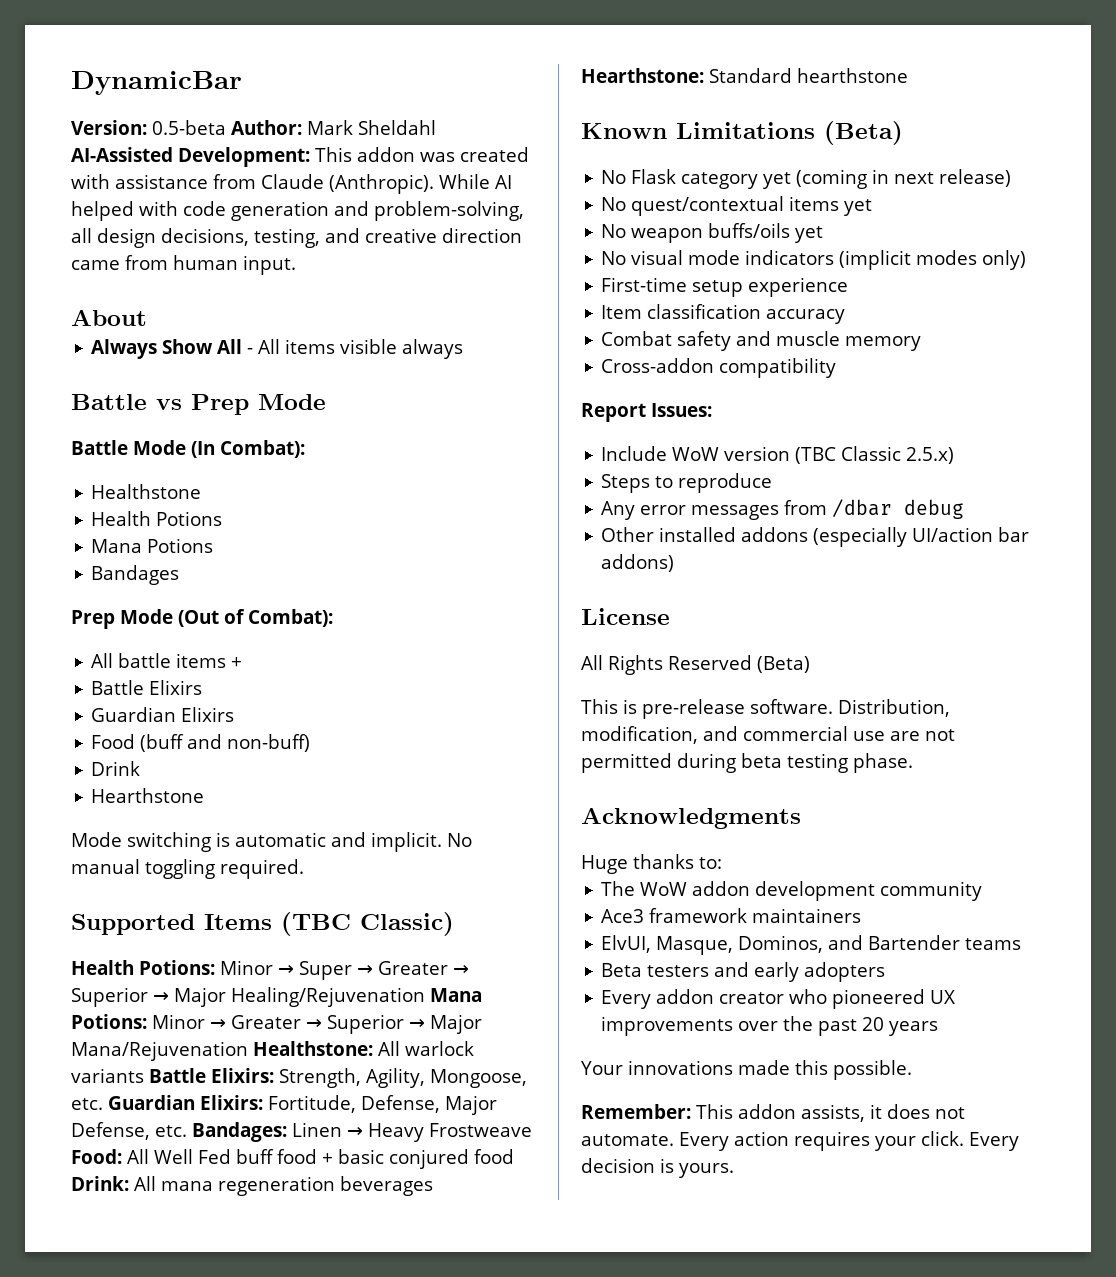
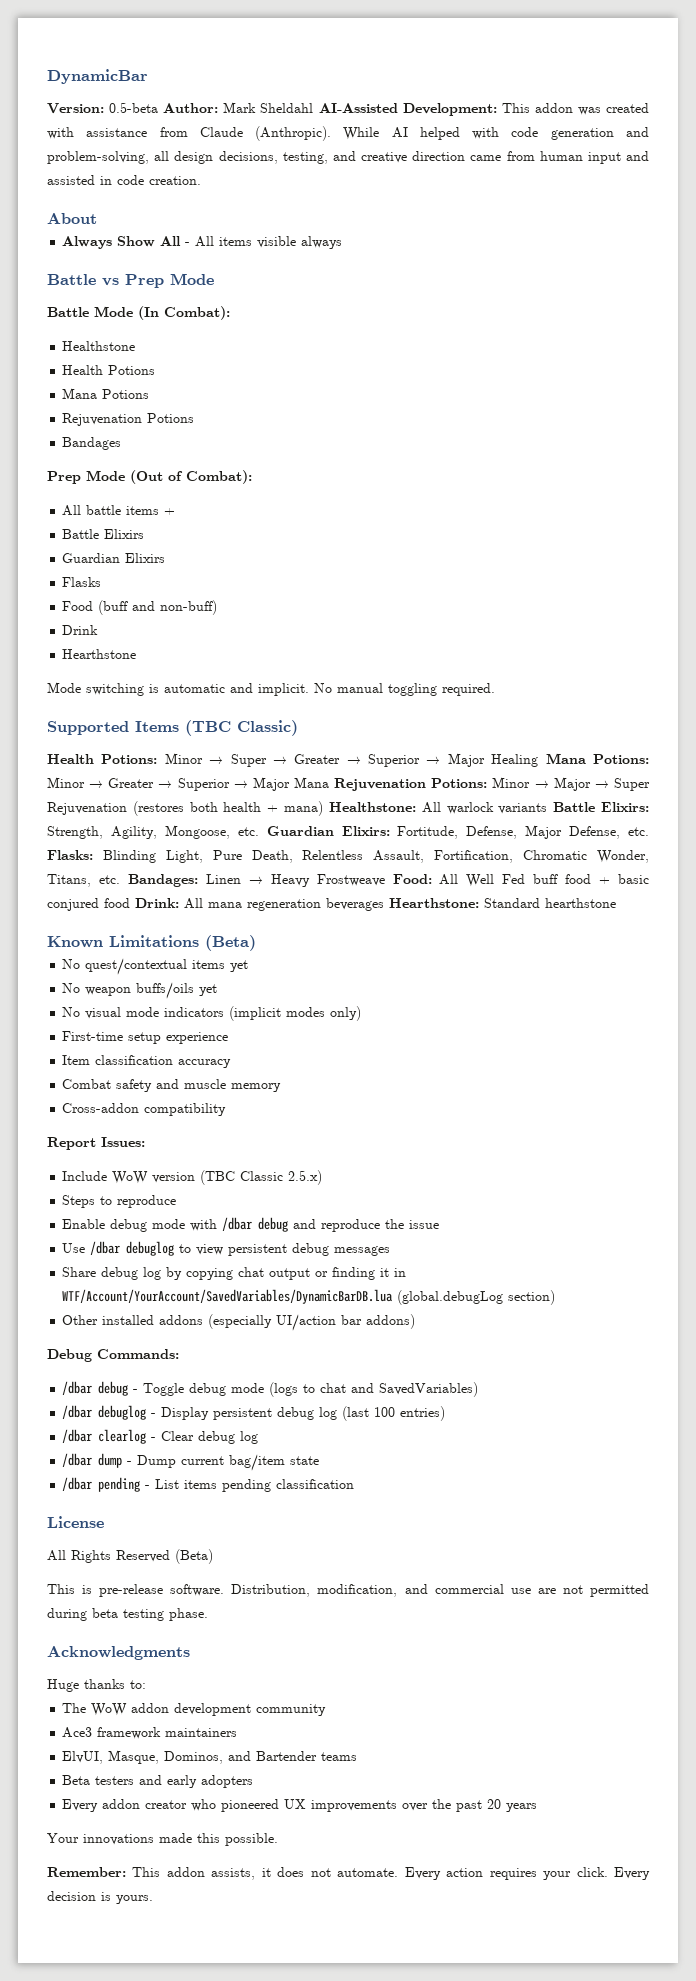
- While AI helped with code generation and problem-solving, all design decisions, testing, and creative direction came from human input.
+ While AI helped with code generation and problem-solving, all design decisions, testing, and creative direction came from human input and assisted in code creation.
+ Rejuvenation Potions
+ Flasks
- Health Potions: Minor → Super → Greater → Superior → Major Healing/Rejuvenation Mana Potions: Minor → Greater → Superior → Major Mana/Rejuvenation Healthstone: All warlock variants Battle Elixirs: Strength, Agility, Mongoose, etc. Guardian Elixirs: Fortitude, Defense, Major Defense, etc. Bandages: Linen → Heavy Frostweave Food: All Well Fed buff food + basic conjured food Drink: All mana regeneration beverages Hearthstone: Standard hearthstone
+ Health Potions: Minor → Super → Greater → Superior → Major Healing Mana Potions: Minor → Greater → Superior → Major Mana Rejuvenation Potions: Minor → Major → Super Rejuvenation (restores both health + mana) Healthstone: All warlock variants Battle Elixirs: Strength, Agility, Mongoose, etc. Guardian Elixirs: Fortitude, Defense, Major Defense, etc. Flasks: Blinding Light, Pure Death, Relentless Assault, Fortification, Chromatic Wonder, Titans, etc. Bandages: Linen → Heavy Frostweave Food: All Well Fed buff food + basic conjured food Drink: All mana regeneration beverages Hearthstone: Standard hearthstone
- No Flask category yet (coming in next release)
- Any error messages from /dbar debug
+ Enable debug mode with /dbar debug and reproduce the issue
+ Use /dbar debuglog to view persistent debug messages
+ Share debug log by copying chat output or finding it in WTF/Account/YourAccount/SavedVariables/DynamicBarDB.lua (global.debugLog section)
+ Debug Commands:
+ /dbar debug - Toggle debug mode (logs to chat and SavedVariables)
+ /dbar debuglog - Display persistent debug log (last 100 entries)
+ /dbar clearlog - Clear debug log
+ /dbar dump - Dump current bag/item state
+ /dbar pending - List items pending classification

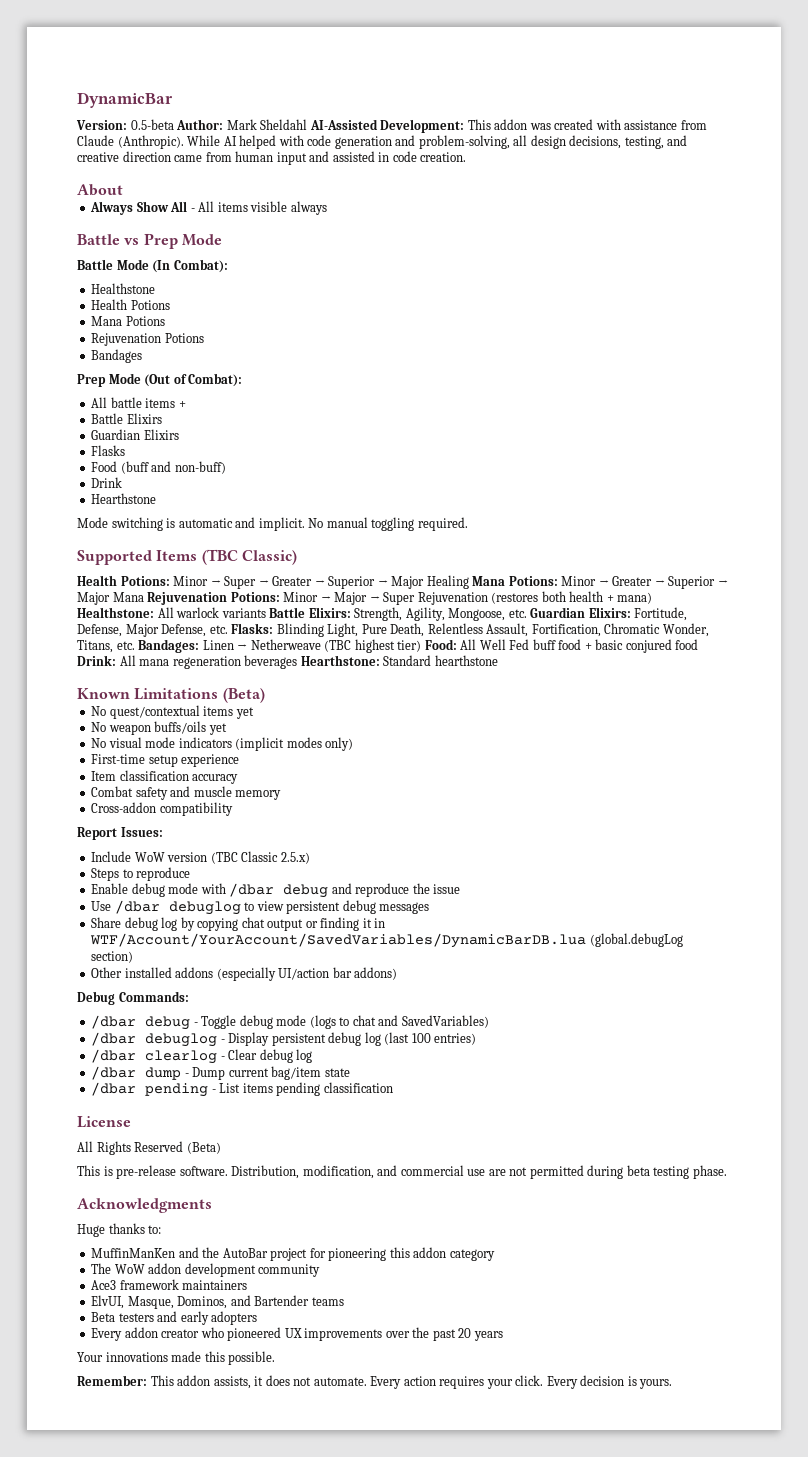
- Linen → Heavy Frostweave Food:
+ Linen → Netherweave (TBC highest tier) Food:
+ MuffinManKen and the AutoBar project for pioneering this addon category

